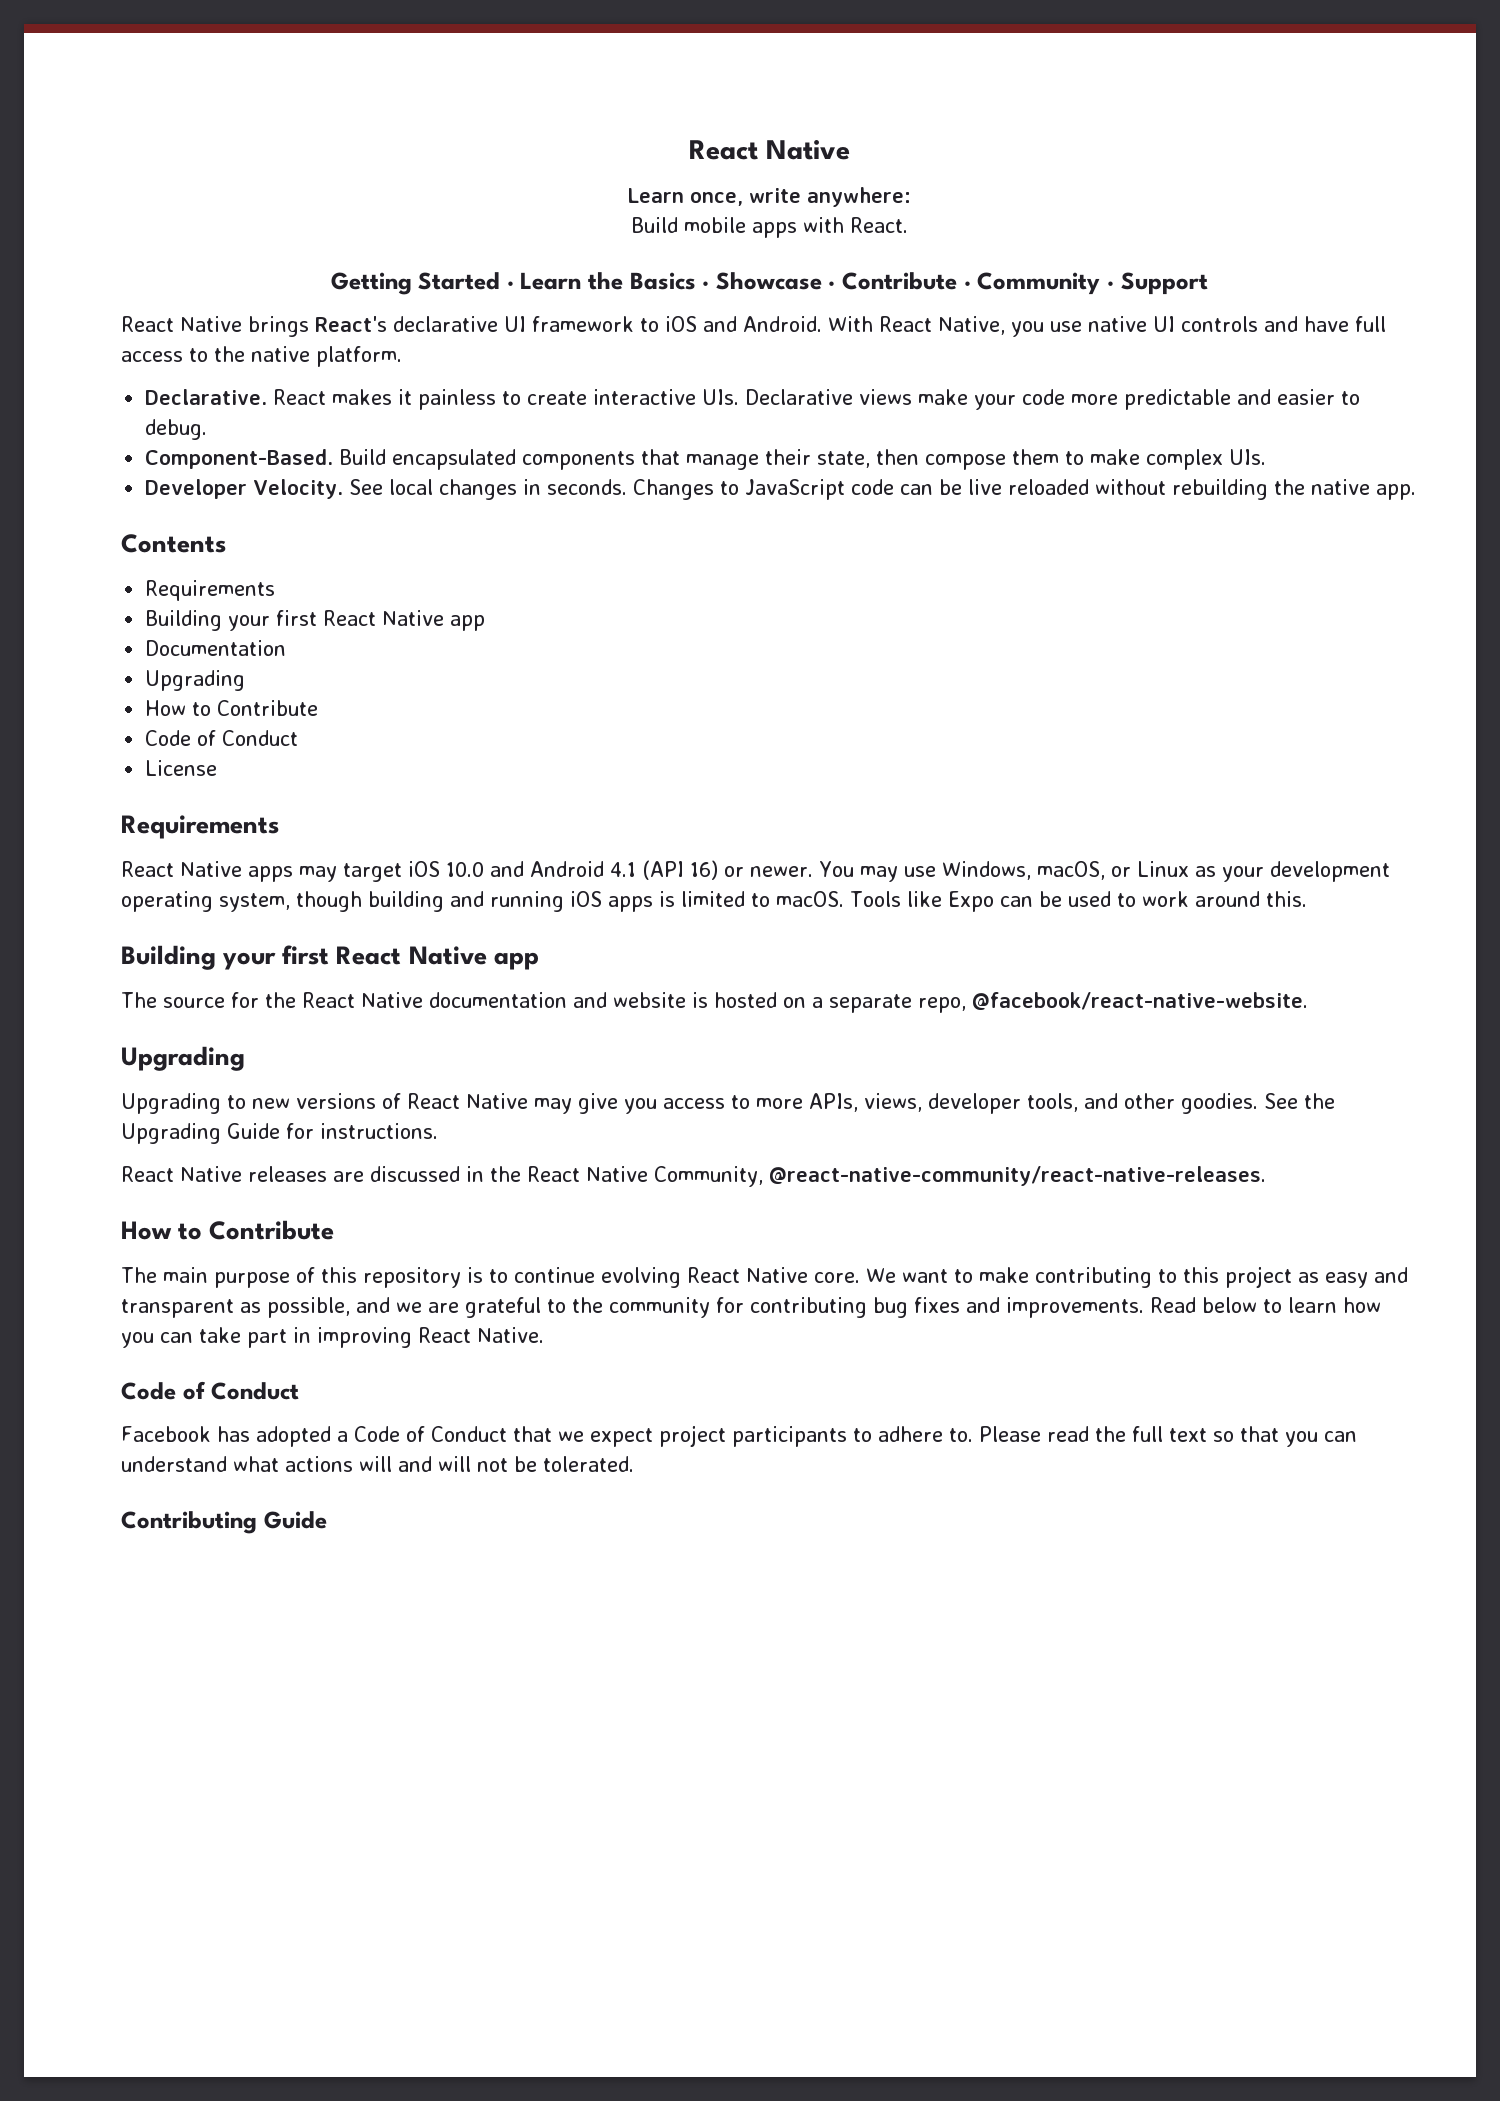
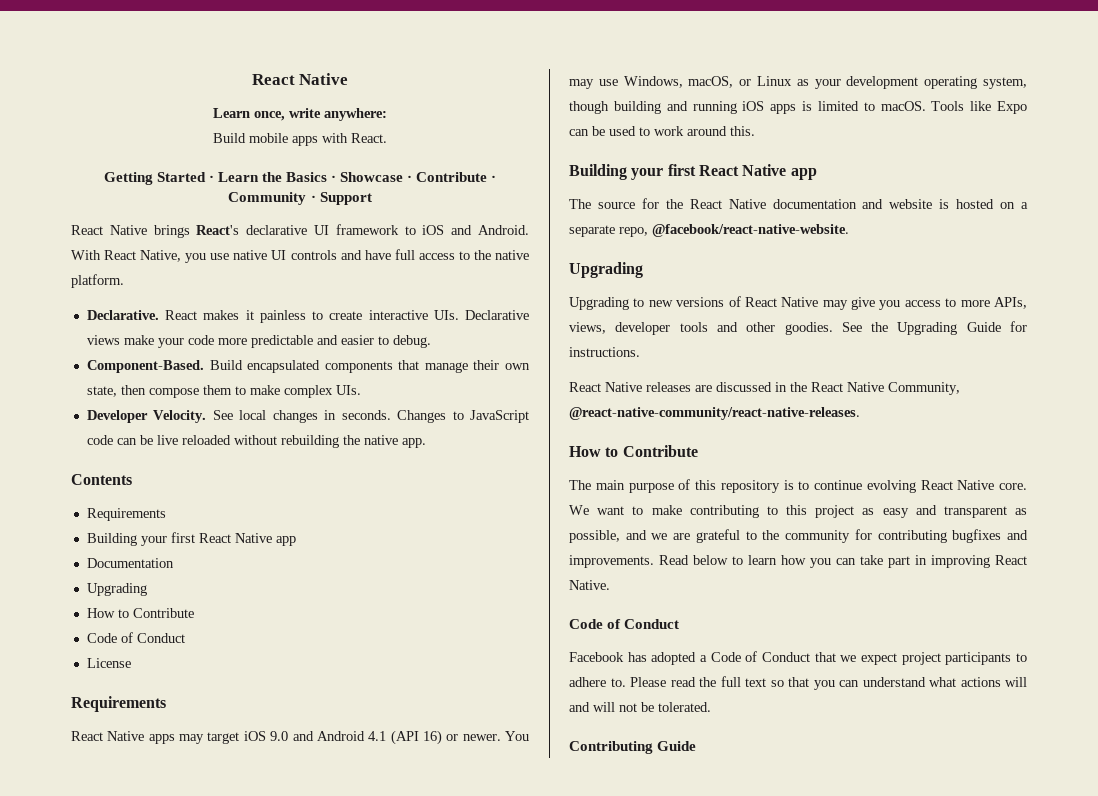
- Build encapsulated components that manage their state, then compose them to make complex UIs.
+ Build encapsulated components that manage their own state, then compose them to make complex UIs.
- React Native apps may target iOS 10.0 and Android 4.1 (API 16) or newer.
+ React Native apps may target iOS 9.0 and Android 4.1 (API 16) or newer.
- Upgrading to new versions of React Native may give you access to more APIs, views, developer tools, and other goodies.
+ Upgrading to new versions of React Native may give you access to more APIs, views, developer tools and other goodies.
- We want to make contributing to this project as easy and transparent as possible, and we are grateful to the community for contributing bug fixes and improvements.
+ We want to make contributing to this project as easy and transparent as possible, and we are grateful to the community for contributing bugfixes and improvements.

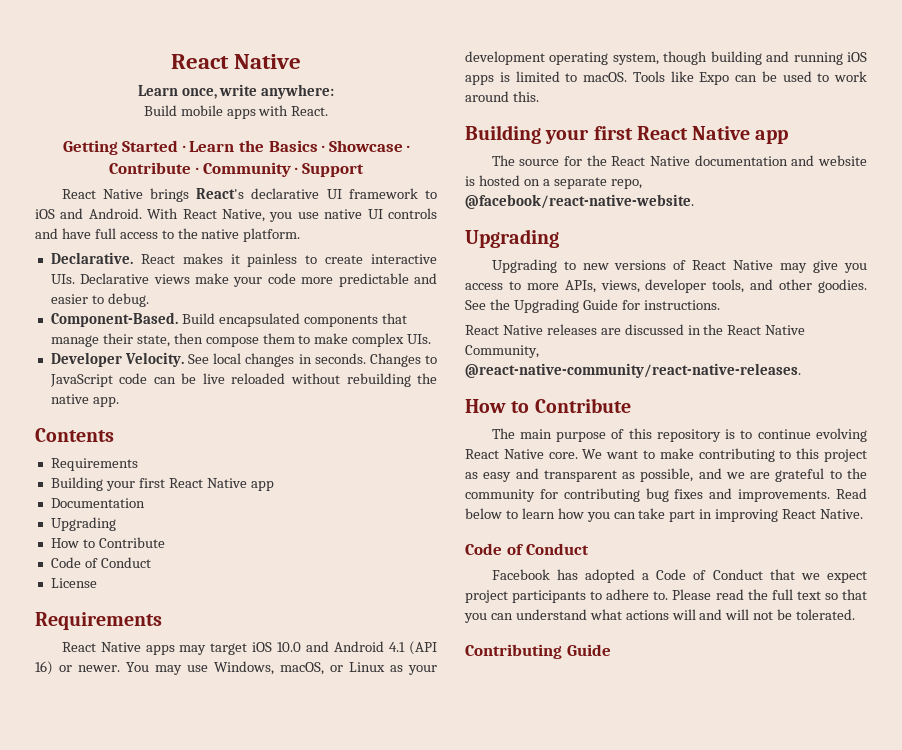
- Build encapsulated components that manage their own state, then compose them to make complex UIs.
+ Build encapsulated components that manage their state, then compose them to make complex UIs.
- React Native apps may target iOS 9.0 and Android 4.1 (API 16) or newer.
+ React Native apps may target iOS 10.0 and Android 4.1 (API 16) or newer.
- Upgrading to new versions of React Native may give you access to more APIs, views, developer tools and other goodies.
+ Upgrading to new versions of React Native may give you access to more APIs, views, developer tools, and other goodies.
- We want to make contributing to this project as easy and transparent as possible, and we are grateful to the community for contributing bugfixes and improvements.
+ We want to make contributing to this project as easy and transparent as possible, and we are grateful to the community for contributing bug fixes and improvements.

